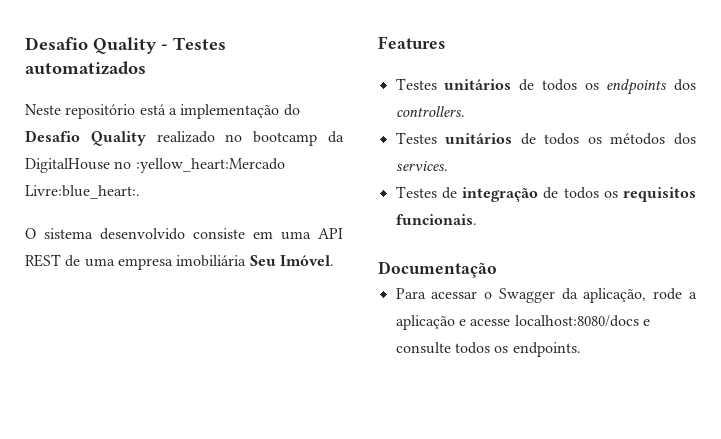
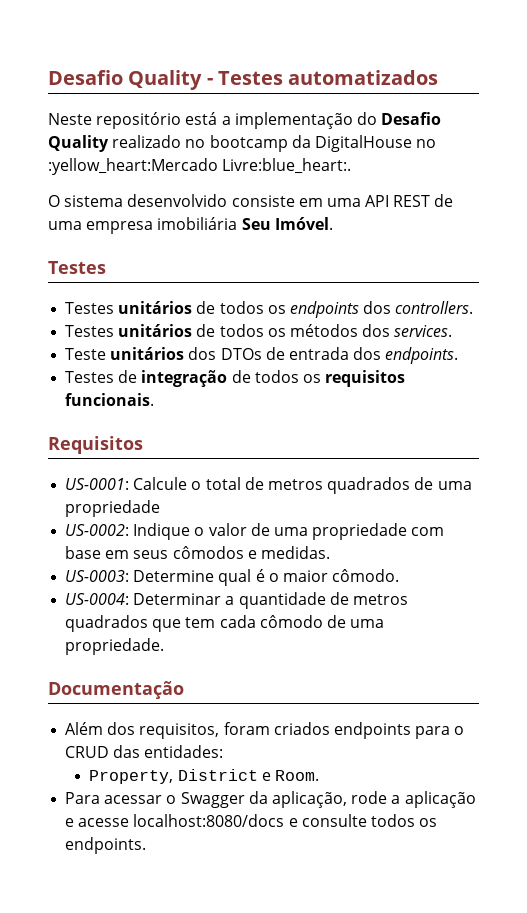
  O sistema desenvolvido consiste em uma API REST de uma empresa imobiliária Seu Imóvel.
- Features
+ Testes
+ Teste unitários dos DTOs de entrada dos endpoints.
+ Requisitos
+ US-0001: Calcule o total de metros quadrados de uma propriedade
+ US-0002: Indique o valor de uma propriedade com base em seus cômodos e medidas.
+ US-0003: Determine qual é o maior cômodo.
+ US-0004: Determinar a quantidade de metros quadrados que tem cada cômodo de uma propriedade.
  Documentação
+ Além dos requisitos, foram criados endpoints para o CRUD das entidades:
+ Property, District e Room.

